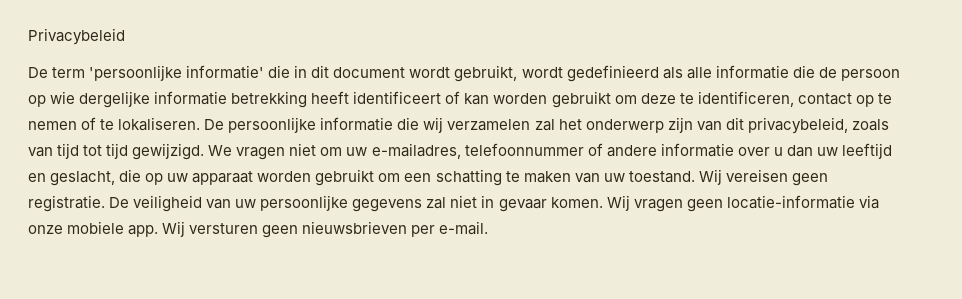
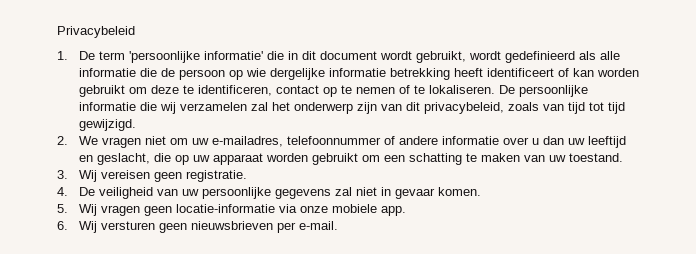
- De term 'persoonlijke informatie' die in dit document wordt gebruikt, wordt gedefinieerd als alle informatie die de persoon op wie dergelijke informatie betrekking heeft identificeert of kan worden gebruikt om deze te identificeren, contact op te nemen of te lokaliseren.
+ 1. De term 'persoonlijke informatie' die in dit document wordt gebruikt, wordt gedefinieerd als alle informatie die de persoon op wie dergelijke informatie betrekking heeft identificeert of kan worden gebruikt om deze te identificeren, contact op te nemen of te lokaliseren.
- De persoonlijke informatie die wij verzamelen zal het onderwerp zijn van dit privacybeleid, zoals van tijd tot tijd gewijzigd. We vragen niet om uw e-mailadres, telefoonnummer of andere informatie over u dan uw leeftijd en geslacht, die op uw apparaat worden gebruikt om een schatting te maken van uw toestand. Wij vereisen geen registratie. De veiligheid van uw persoonlijke gegevens zal niet in gevaar komen. Wij vragen geen locatie-informatie via onze mobiele app. Wij versturen geen nieuwsbrieven per e-mail.
+ De persoonlijke informatie die wij verzamelen zal het onderwerp zijn van dit privacybeleid, zoals van tijd tot tijd gewijzigd.
+ 2. We vragen niet om uw e-mailadres, telefoonnummer of andere informatie over u dan uw leeftijd en geslacht, die op uw apparaat worden gebruikt om een schatting te maken van uw toestand.
+ 3. Wij vereisen geen registratie.
+ 4. De veiligheid van uw persoonlijke gegevens zal niet in gevaar komen.
+ 5. Wij vragen geen locatie-informatie via onze mobiele app.
+ 6. Wij versturen geen nieuwsbrieven per e-mail.

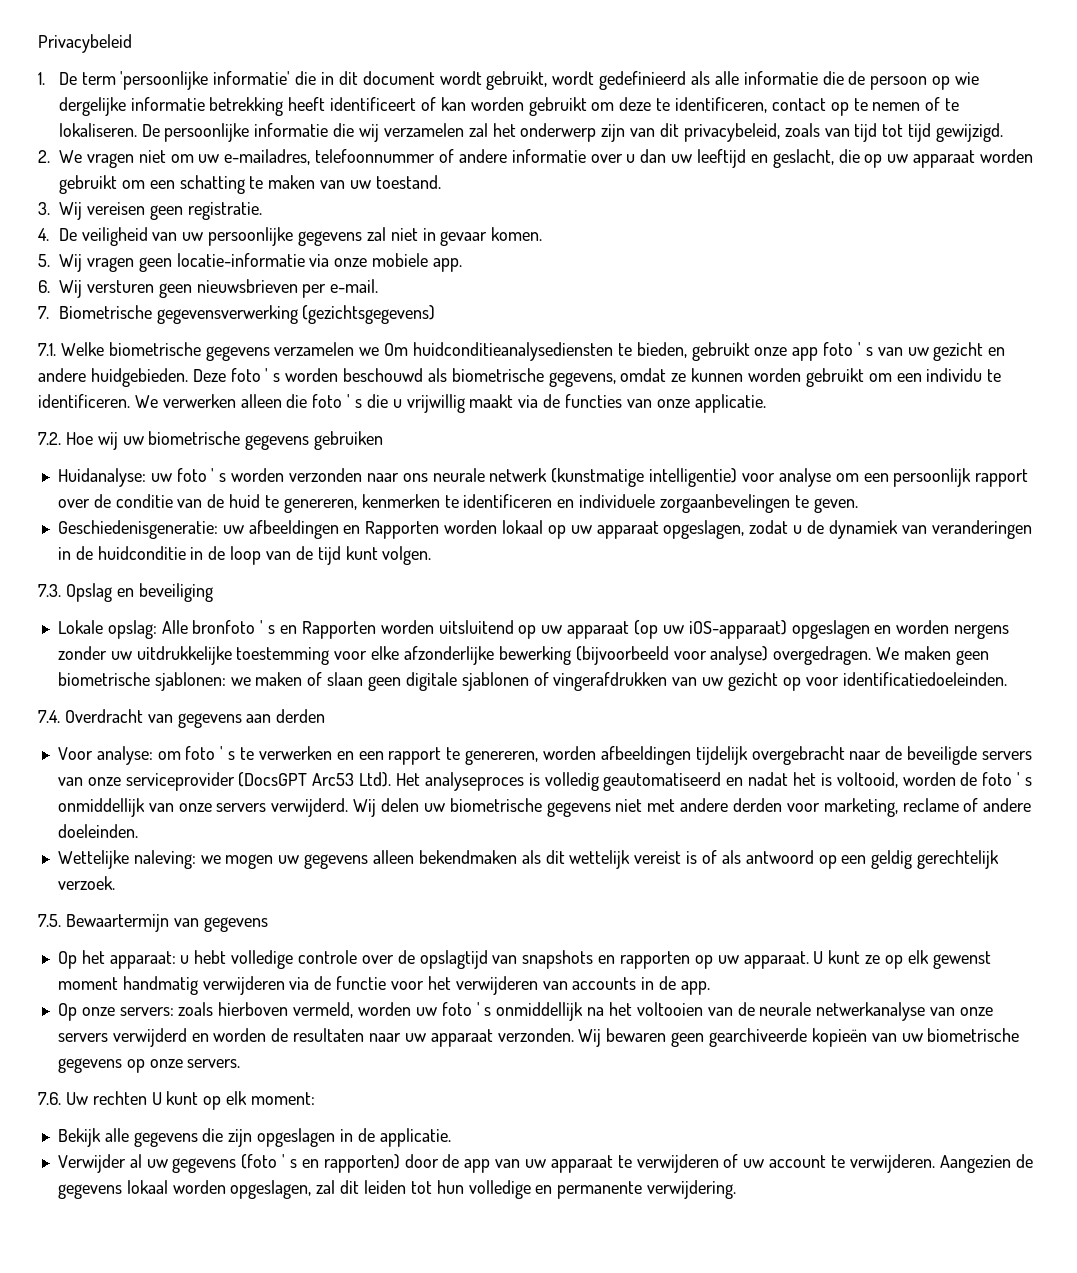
+ 7. Biometrische gegevensverwerking (gezichtsgegevens)
+ 7.1. Welke biometrische gegevens verzamelen we Om huidconditieanalysediensten te bieden, gebruikt onze app foto ' s van uw gezicht en andere huidgebieden. Deze foto ' s worden beschouwd als biometrische gegevens, omdat ze kunnen worden gebruikt om een individu te identificeren. We verwerken alleen die foto ' s die u vrijwillig maakt via de functies van onze applicatie.
+ 7.2. Hoe wij uw biometrische gegevens gebruiken
+ Huidanalyse: uw foto ' s worden verzonden naar ons neurale netwerk (kunstmatige intelligentie) voor analyse om een persoonlijk rapport over de conditie van de huid te genereren, kenmerken te identificeren en individuele zorgaanbevelingen te geven.
+ Geschiedenisgeneratie: uw afbeeldingen en Rapporten worden lokaal op uw apparaat opgeslagen, zodat u de dynamiek van veranderingen in de huidconditie in de loop van de tijd kunt volgen.
+ 7.3. Opslag en beveiliging
+ Lokale opslag: Alle bronfoto ' s en Rapporten worden uitsluitend op uw apparaat (op uw iOS-apparaat) opgeslagen en worden nergens zonder uw uitdrukkelijke toestemming voor elke afzonderlijke bewerking (bijvoorbeeld voor analyse) overgedragen. We maken geen biometrische sjablonen: we maken of slaan geen digitale sjablonen of vingerafdrukken van uw gezicht op voor identificatiedoeleinden.
+ 7.4. Overdracht van gegevens aan derden
+ Voor analyse: om foto ' s te verwerken en een rapport te genereren, worden afbeeldingen tijdelijk overgebracht naar de beveiligde servers van onze serviceprovider (DocsGPT Arc53 Ltd). Het analyseproces is volledig geautomatiseerd en nadat het is voltooid, worden de foto ' s onmiddellijk van onze servers verwijderd. Wij delen uw biometrische gegevens niet met andere derden voor marketing, reclame of andere doeleinden.
+ Wettelijke naleving: we mogen uw gegevens alleen bekendmaken als dit wettelijk vereist is of als antwoord op een geldig gerechtelijk verzoek.
+ 7.5. Bewaartermijn van gegevens
+ Op het apparaat: u hebt volledige controle over de opslagtijd van snapshots en rapporten op uw apparaat. U kunt ze op elk gewenst moment handmatig verwijderen via de functie voor het verwijderen van accounts in de app.
+ Op onze servers: zoals hierboven vermeld, worden uw foto ' s onmiddellijk na het voltooien van de neurale netwerkanalyse van onze servers verwijderd en worden de resultaten naar uw apparaat verzonden. Wij bewaren geen gearchiveerde kopieën van uw biometrische gegevens op onze servers.
+ 7.6. Uw rechten U kunt op elk moment:
+ Bekijk alle gegevens die zijn opgeslagen in de applicatie.
+ Verwijder al uw gegevens (foto ' s en rapporten) door de app van uw apparaat te verwijderen of uw account te verwijderen. Aangezien de gegevens lokaal worden opgeslagen, zal dit leiden tot hun volledige en permanente verwijdering.

